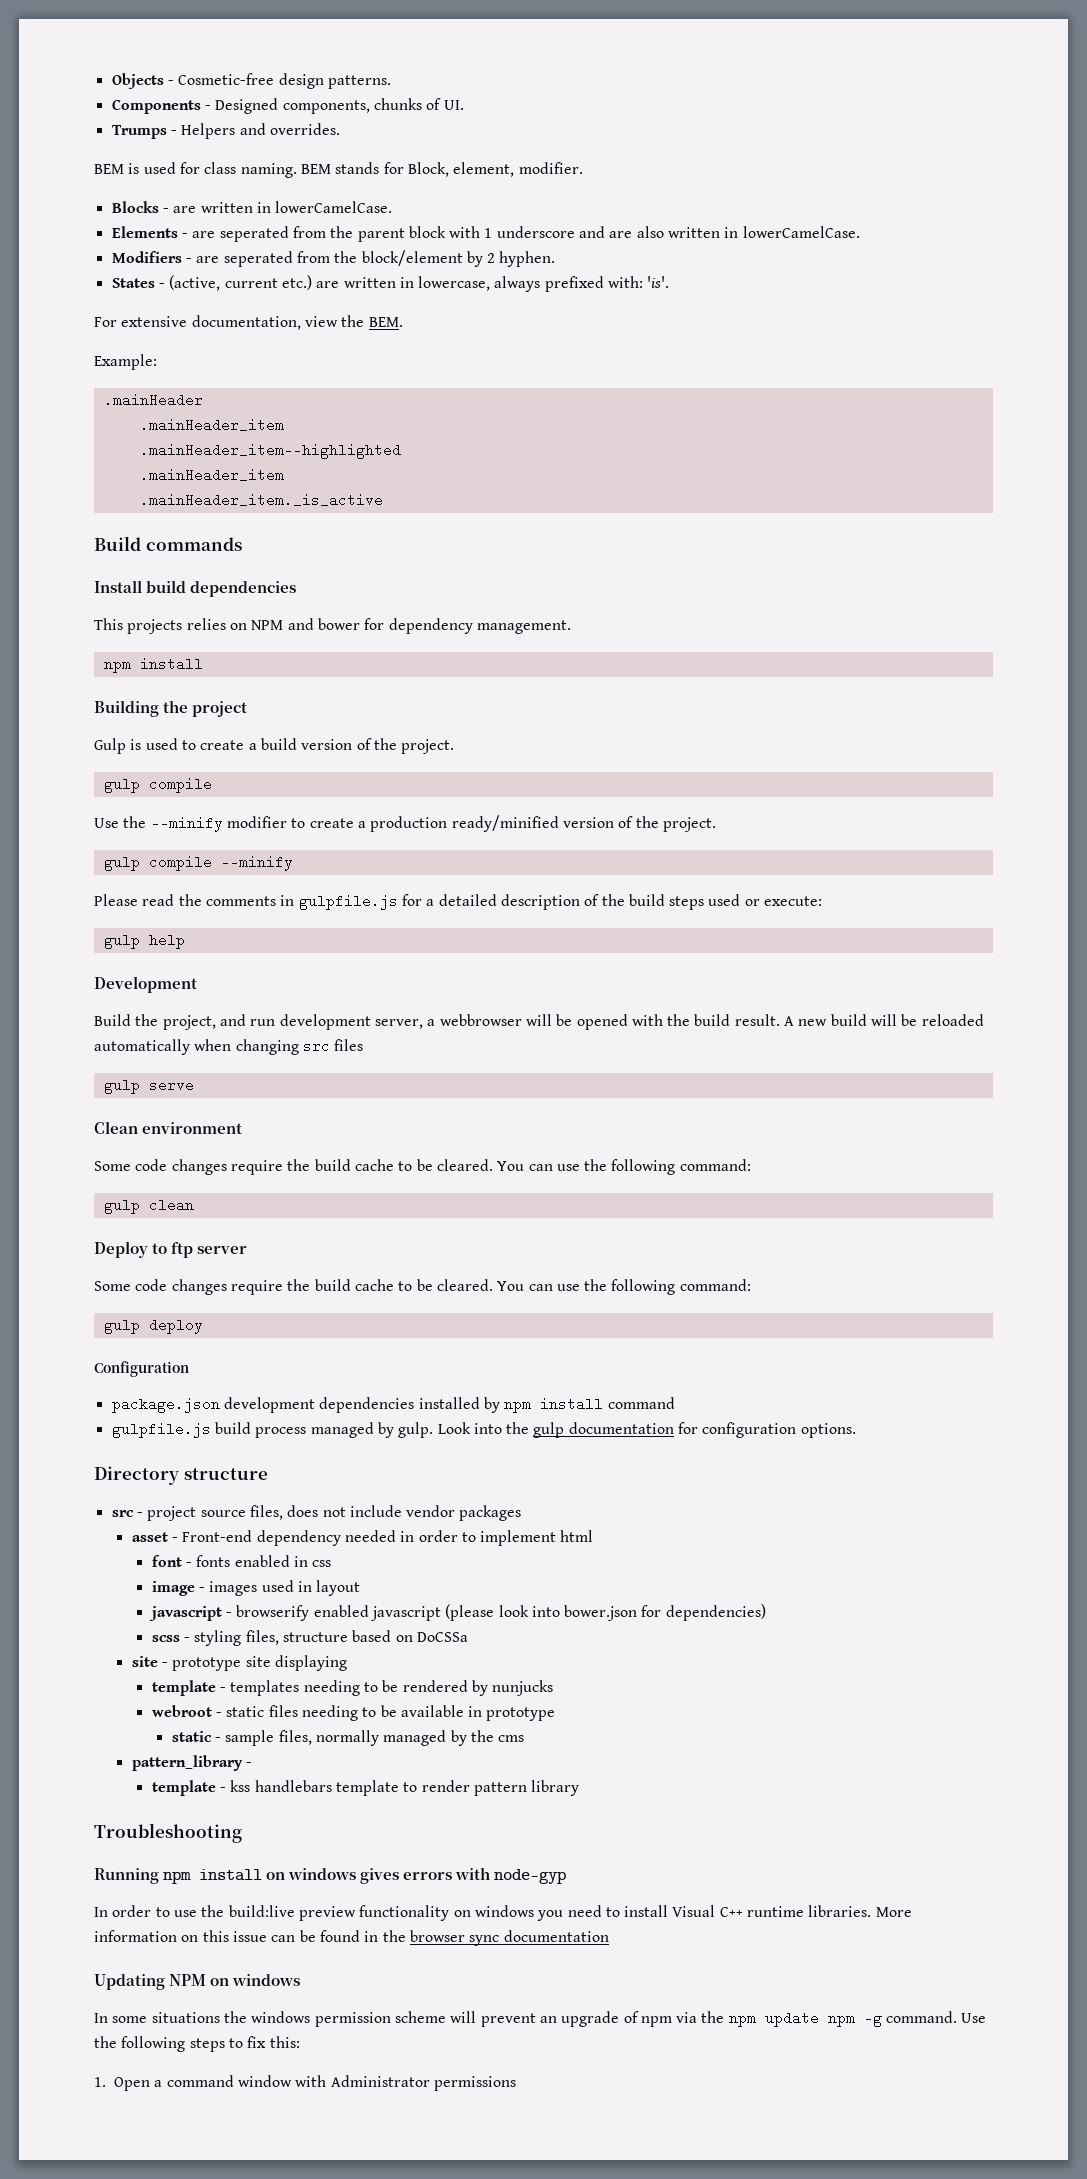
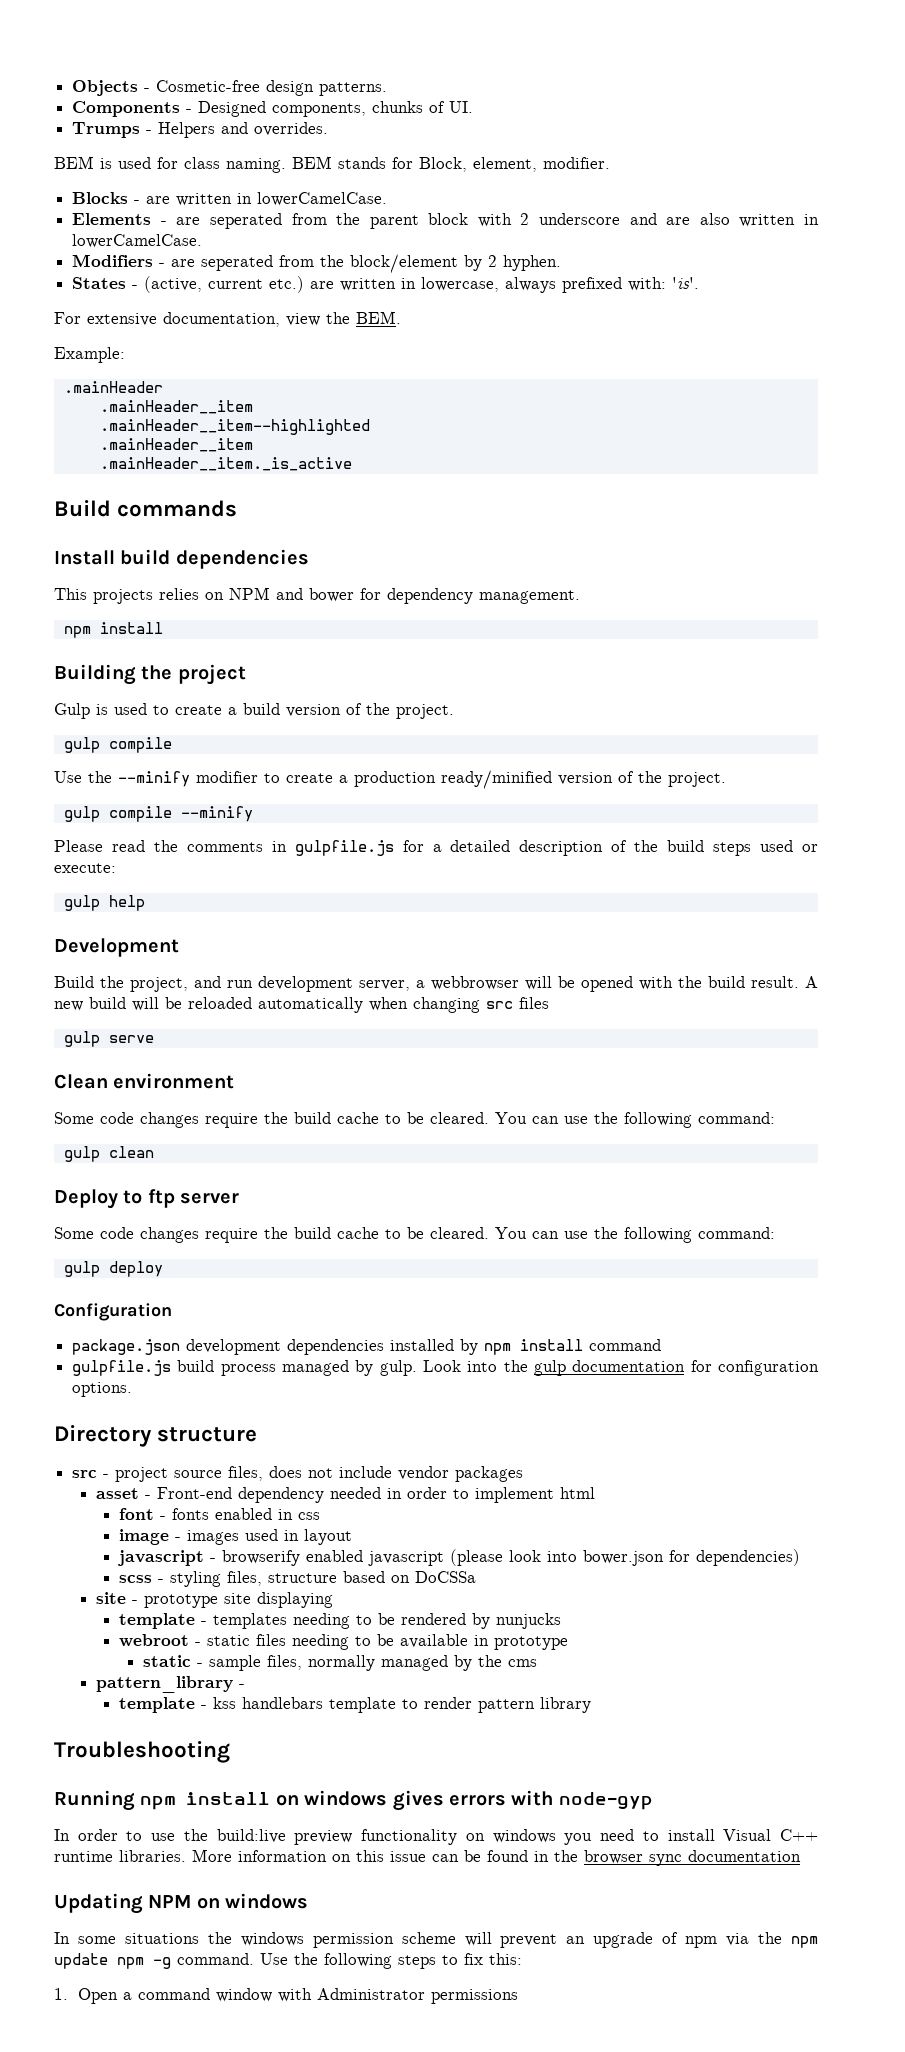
- Elements - are seperated from the parent block with 1 underscore and are also written in lowerCamelCase.
+ Elements - are seperated from the parent block with 2 underscore and are also written in lowerCamelCase.
  .mainHeader
- .mainHeader_item
- .mainHeader_item--highlighted
- .mainHeader_item
- .mainHeader_item._is_active
+ .mainHeader__item
+ .mainHeader__item--highlighted
+ .mainHeader__item
+ .mainHeader__item._is_active

